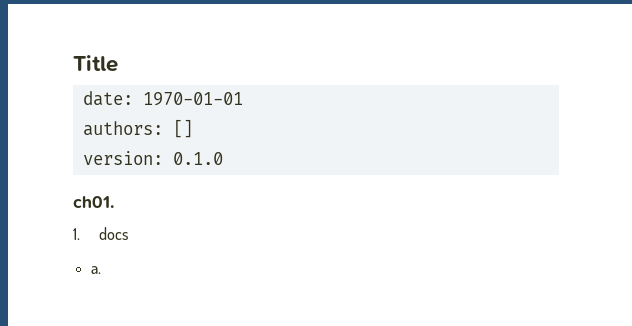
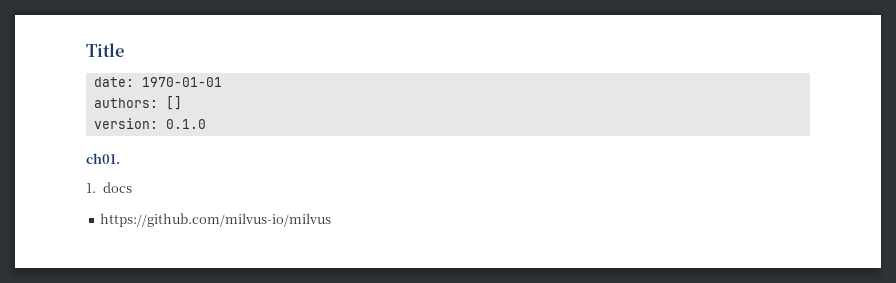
- a.
+ https://github.com/milvus-io/milvus

